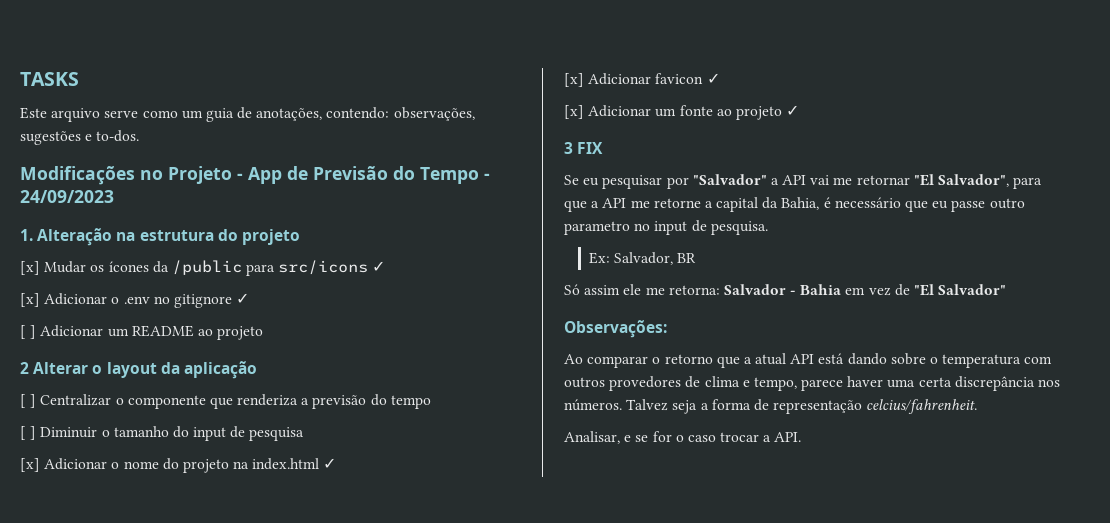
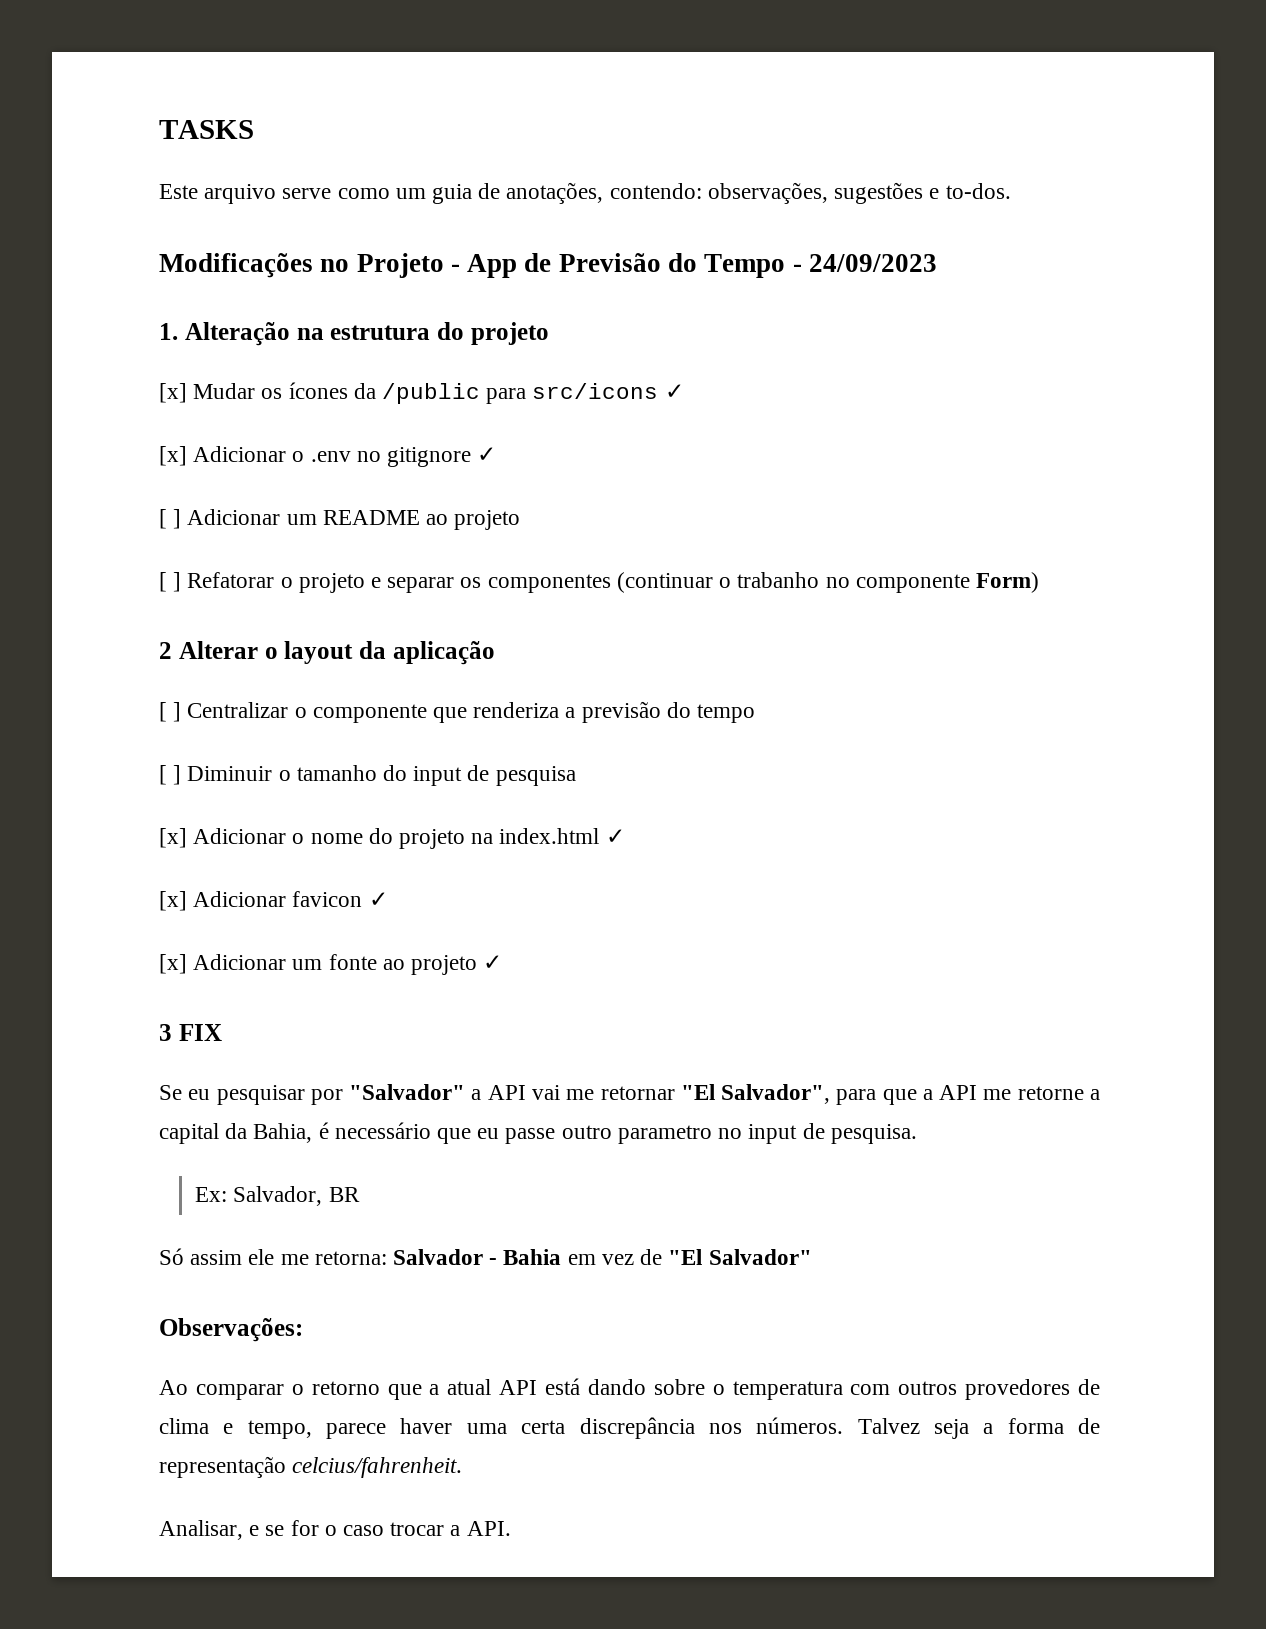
+ [ ] Refatorar o projeto e separar os componentes (continuar o trabanho no componente Form)

